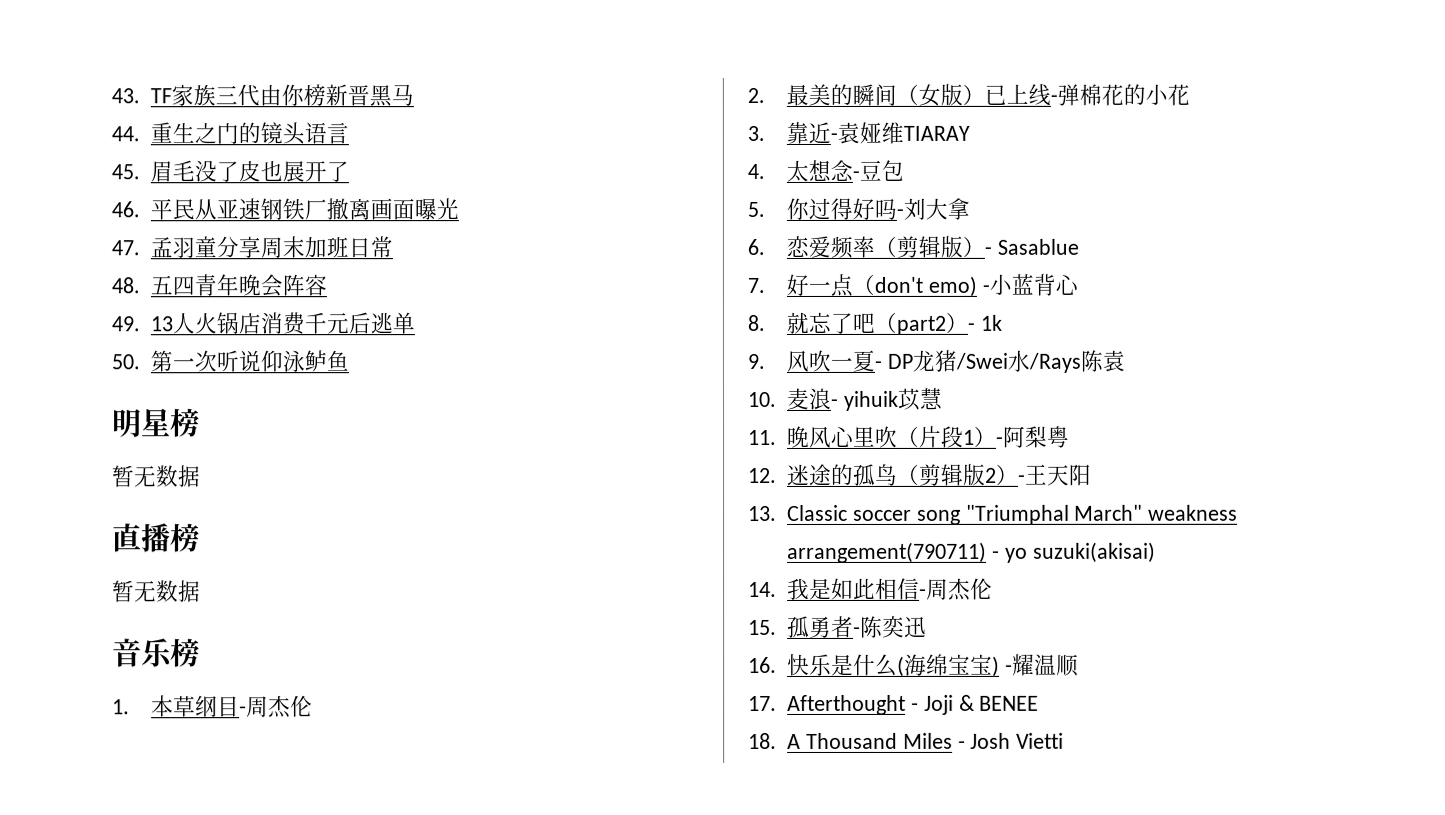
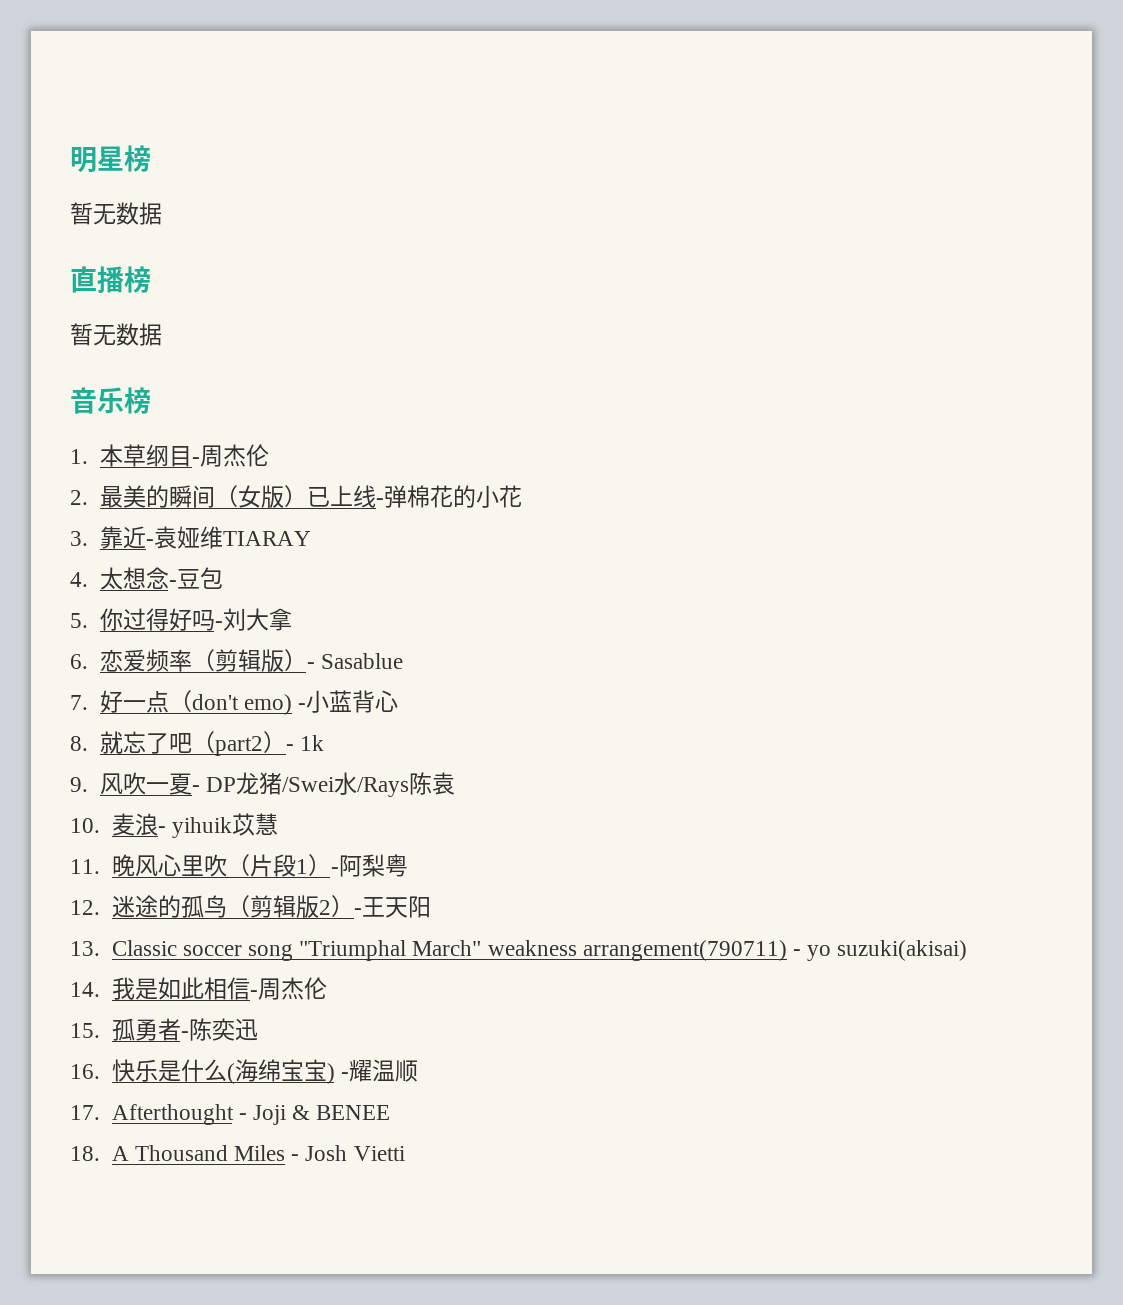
- 43. TF家族三代由你榜新晋黑马
- 44.重生之门的镜头语言
- 45.眉毛没了皮也展开了
- 46.平民从亚速钢铁厂撤离画面曝光
- 47.孟羽童分享周末加班日常
- 48.五四青年晚会阵容
- 49. 13人火锅店消费千元后逃单
- 50.第一次听说仰泳鲈鱼

